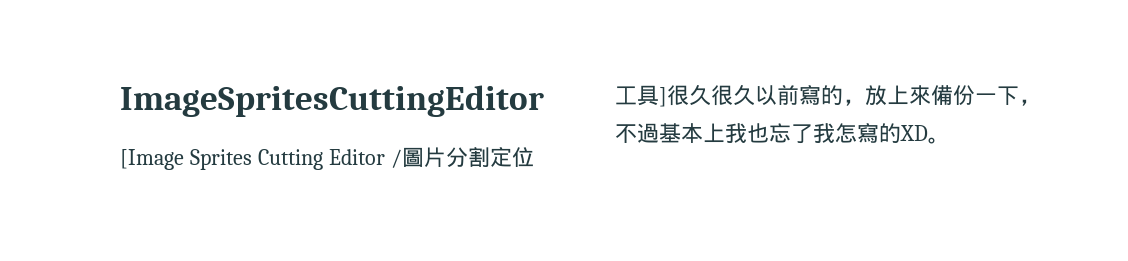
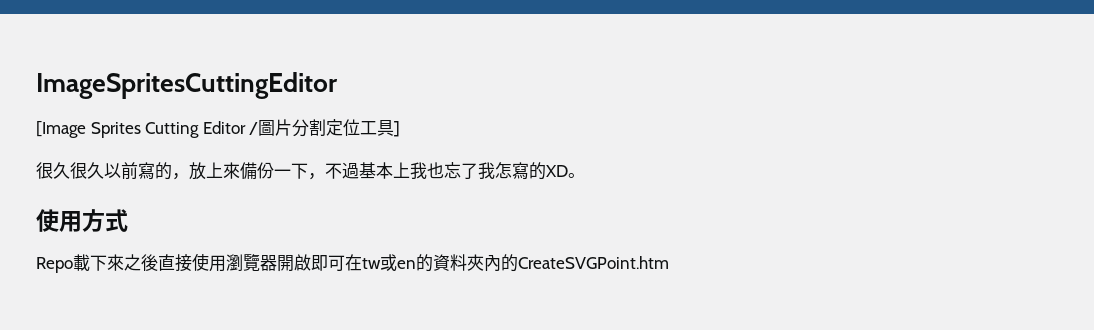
- [Image Sprites Cutting Editor /圖片分割定位工具]很久很久以前寫的，放上來備份一下，不過基本上我也忘了我怎寫的XD。
+ [Image Sprites Cutting Editor /圖片分割定位工具]
+ 很久很久以前寫的，放上來備份一下，不過基本上我也忘了我怎寫的XD。
+ 使用方式
+ Repo載下來之後直接使用瀏覽器開啟即可在tw或en的資料夾內的CreateSVGPoint.htm

